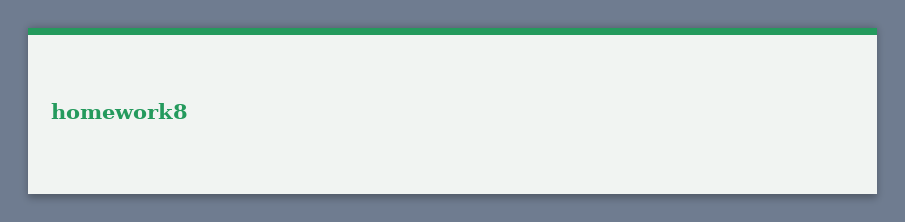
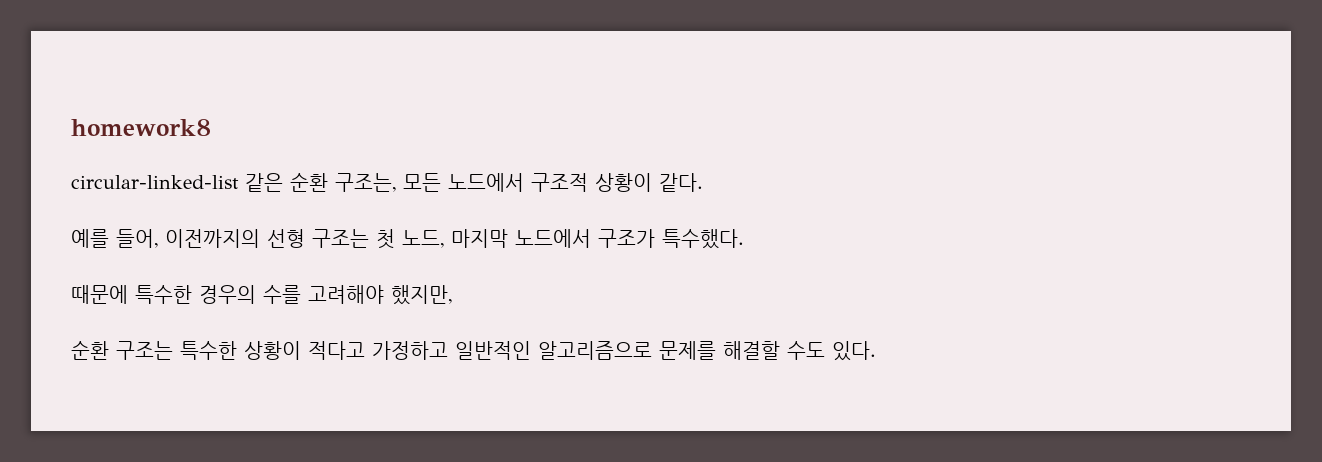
+ circular-linked-list 같은 순환 구조는, 모든 노드에서 구조적 상황이 같다.
+ 예를 들어, 이전까지의 선형 구조는 첫 노드, 마지막 노드에서 구조가 특수했다.
+ 때문에 특수한 경우의 수를 고려해야 했지만,
+ 순환 구조는 특수한 상황이 적다고 가정하고 일반적인 알고리즘으로 문제를 해결할 수도 있다.

